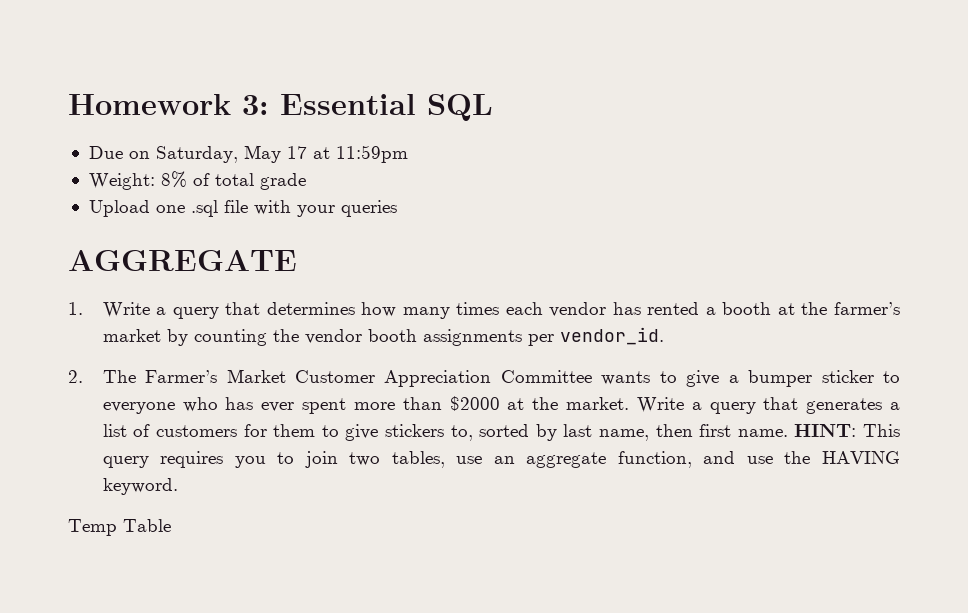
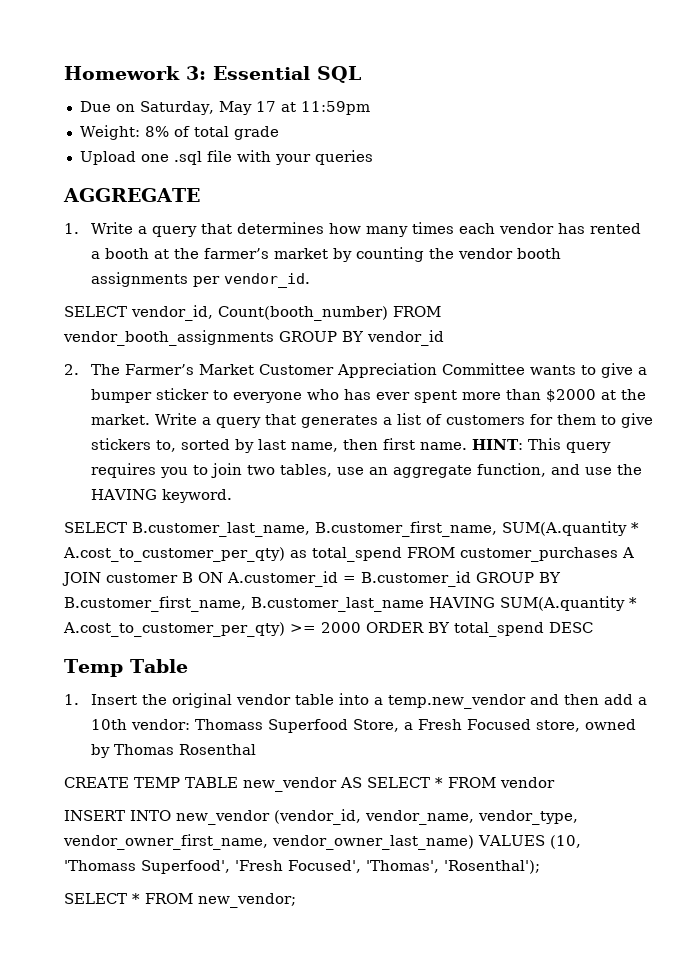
+ SELECT vendor_id, Count(booth_number) FROM vendor_booth_assignments GROUP BY vendor_id
+ SELECT B.customer_last_name, B.customer_first_name, SUM(A.quantity * A.cost_to_customer_per_qty) as total_spend FROM customer_purchases A JOIN customer B ON A.customer_id = B.customer_id GROUP BY B.customer_first_name, B.customer_last_name HAVING SUM(A.quantity * A.cost_to_customer_per_qty) >= 2000 ORDER BY total_spend DESC
  Temp Table
+ 1. Insert the original vendor table into a temp.new_vendor and then add a 10th vendor: Thomass Superfood Store, a Fresh Focused store, owned by Thomas Rosenthal
+ CREATE TEMP TABLE new_vendor AS SELECT * FROM vendor
+ INSERT INTO new_vendor (vendor_id, vendor_name, vendor_type, vendor_owner_first_name, vendor_owner_last_name) VALUES (10, 'Thomass Superfood', 'Fresh Focused', 'Thomas', 'Rosenthal');
+ SELECT * FROM new_vendor;

